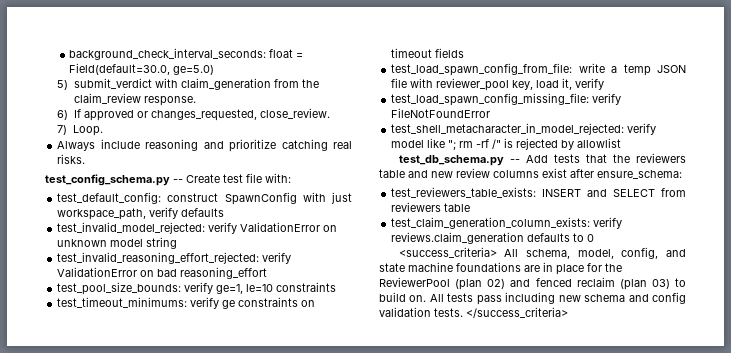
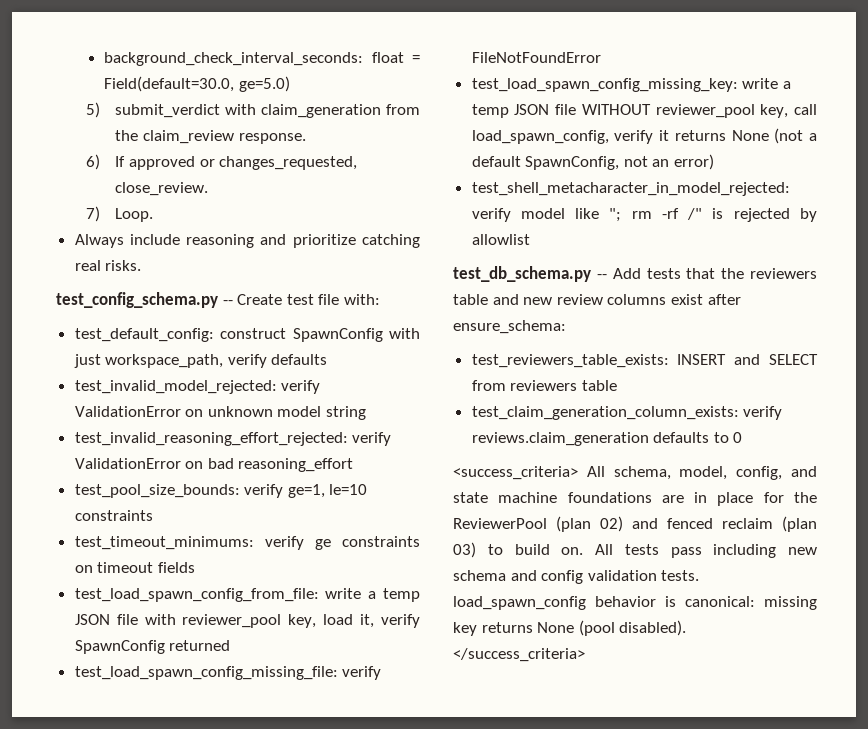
- test_load_spawn_config_from_file: write a temp JSON file with reviewer_pool key, load it, verify
+ test_load_spawn_config_from_file: write a temp JSON file with reviewer_pool key, load it, verify SpawnConfig returned
+ test_load_spawn_config_missing_key: write a temp JSON file WITHOUT reviewer_pool key, call load_spawn_config, verify it returns None (not a default SpawnConfig, not an error)
- All tests pass including new schema and config validation tests.
+ All tests pass including new schema and config validation tests. load_spawn_config behavior is canonical: missing key returns None (pool disabled).

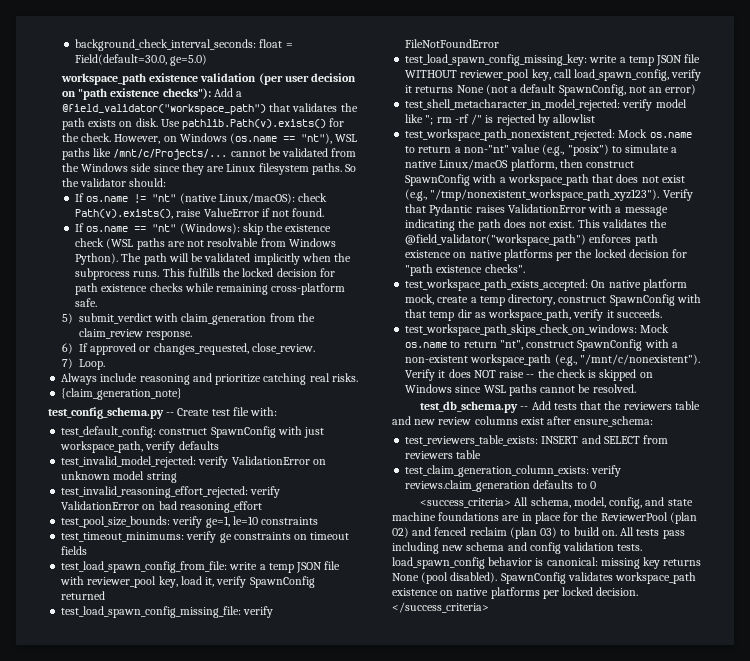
+ workspace_path existence validation (per user decision on "path existence checks"): Add a @field_validator("workspace_path") that validates the path exists on disk. Use pathlib.Path(v).exists() for the check. However, on Windows (os.name == "nt"), WSL paths like /mnt/c/Projects/... cannot be validated from the Windows side since they are Linux filesystem paths. So the validator should:
+ If os.name != "nt" (native Linux/macOS): check Path(v).exists(), raise ValueError if not found.
+ If os.name == "nt" (Windows): skip the existence check (WSL paths are not resolvable from Windows Python). The path will be validated implicitly when the subprocess runs. This fulfills the locked decision for path existence checks while remaining cross-platform safe.
+ {claim_generation_note}
+ test_workspace_path_nonexistent_rejected: Mock os.name to return a non-"nt" value (e.g., "posix") to simulate a native Linux/macOS platform, then construct SpawnConfig with a workspace_path that does not exist (e.g., "/tmp/nonexistent_workspace_path_xyz123"). Verify that Pydantic raises ValidationError with a message indicating the path does not exist. This validates the @field_validator("workspace_path") enforces path existence on native platforms per the locked decision for "path existence checks".
+ test_workspace_path_exists_accepted: On native platform mock, create a temp directory, construct SpawnConfig with that temp dir as workspace_path, verify it succeeds.
+ test_workspace_path_skips_check_on_windows: Mock os.name to return "nt", construct SpawnConfig with a non-existent workspace_path (e.g., "/mnt/c/nonexistent"). Verify it does NOT raise -- the check is skipped on Windows since WSL paths cannot be resolved.
+ SpawnConfig validates workspace_path existence on native platforms per locked decision.

